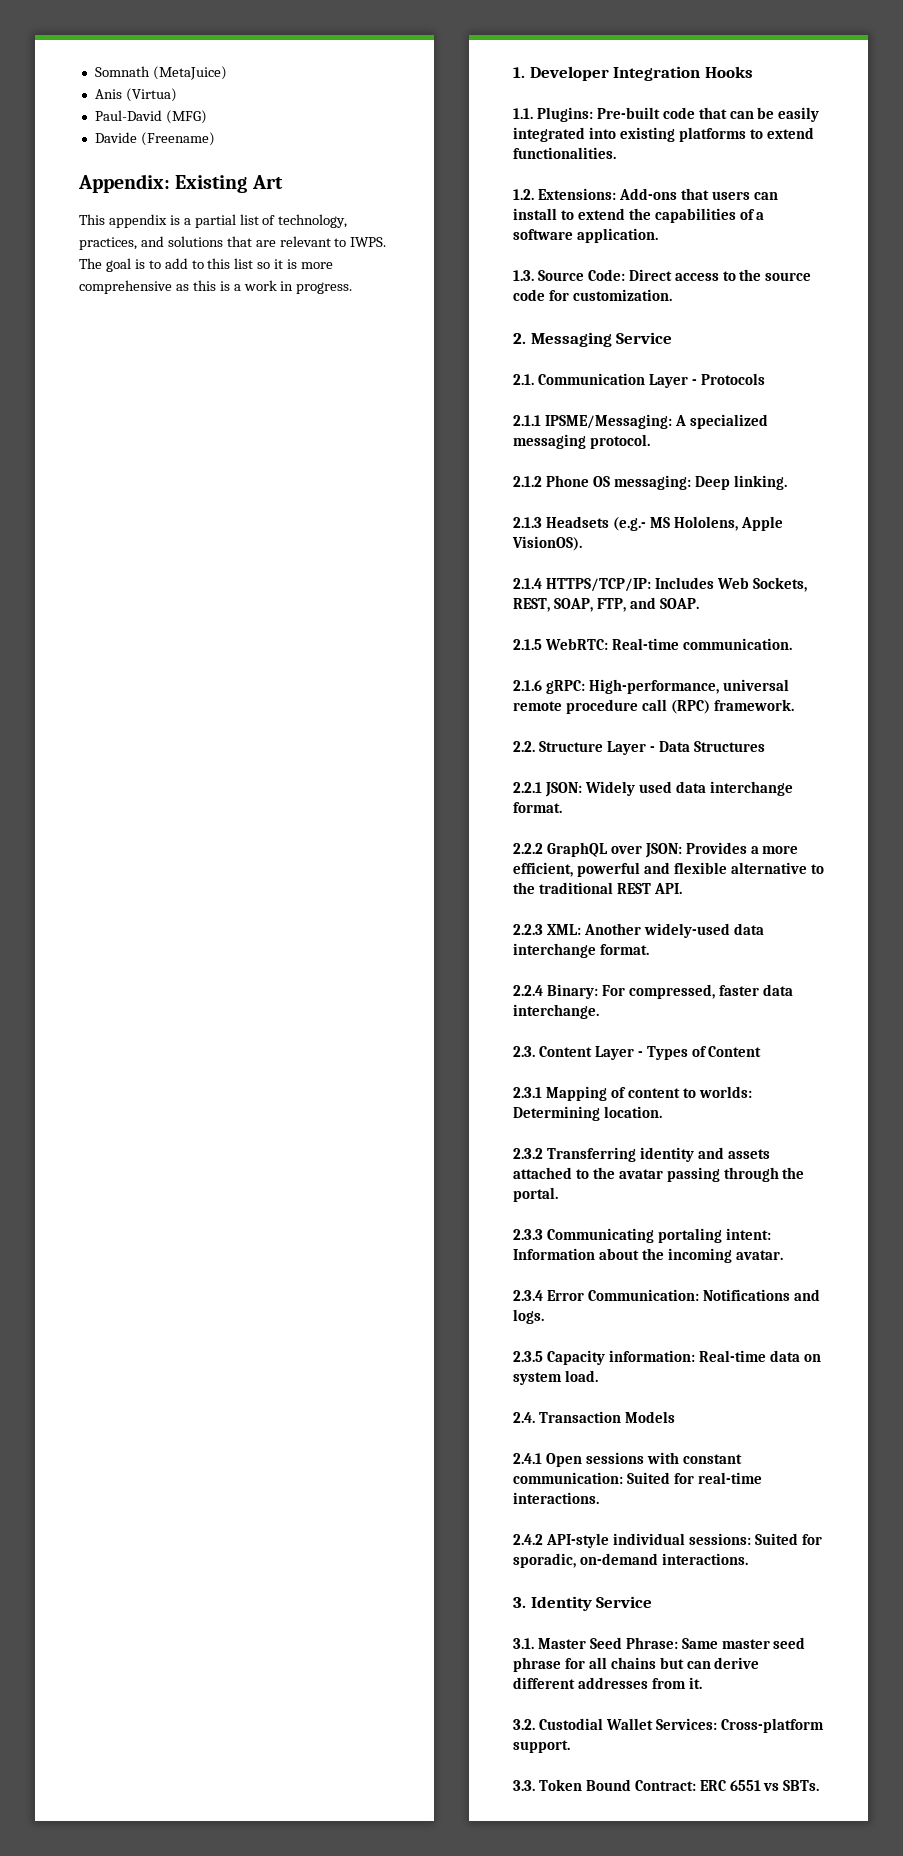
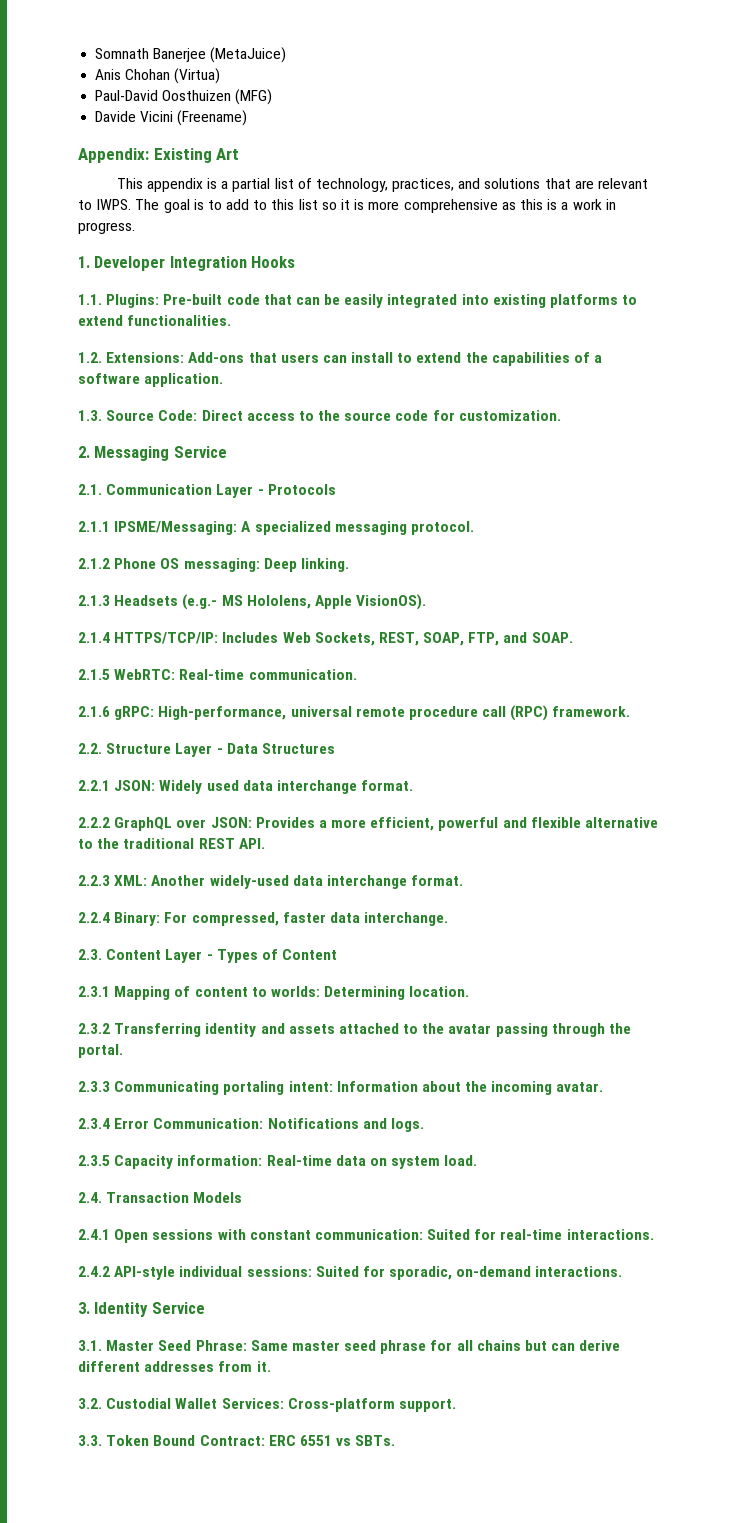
- Somnath (MetaJuice)
+ Somnath Banerjee (MetaJuice)
- Anis (Virtua)
+ Anis Chohan (Virtua)
- Paul-David (MFG)
+ Paul-David Oosthuizen (MFG)
- Davide (Freename)
+ Davide Vicini (Freename)

